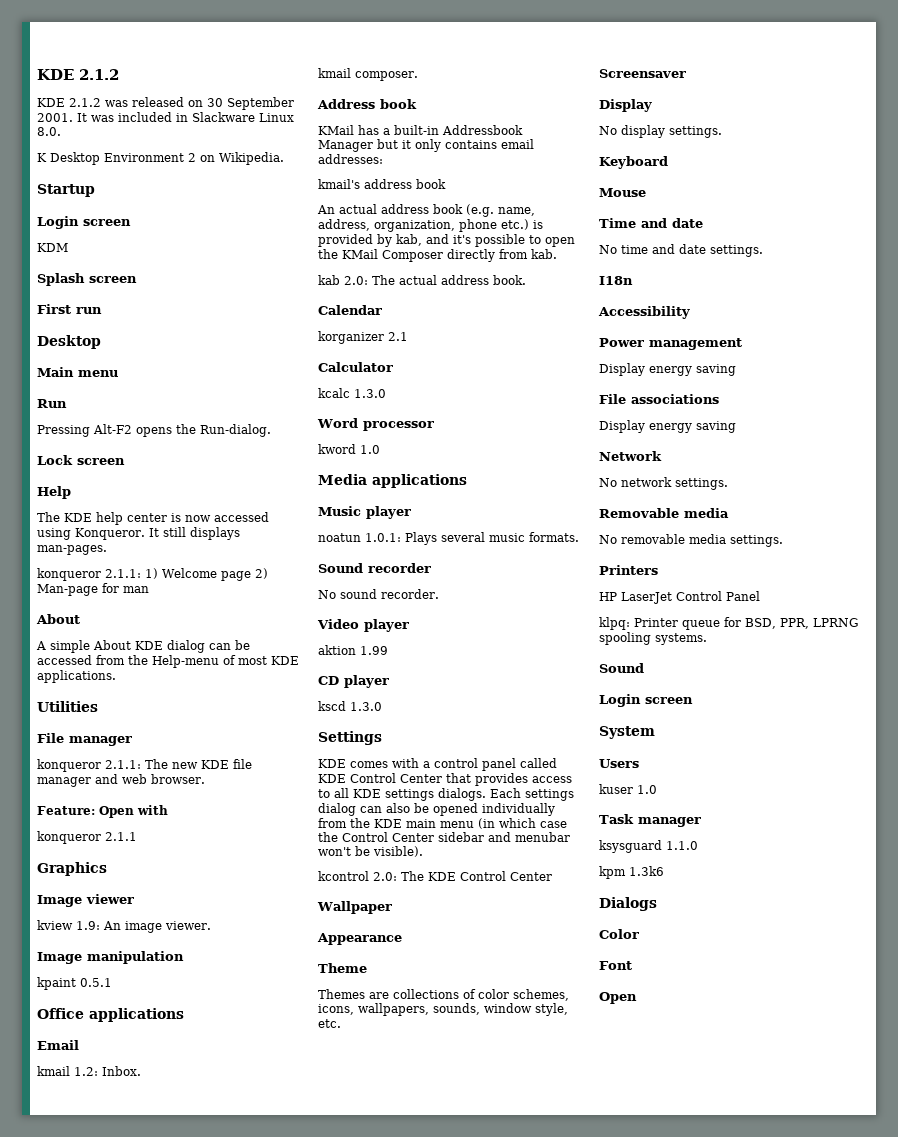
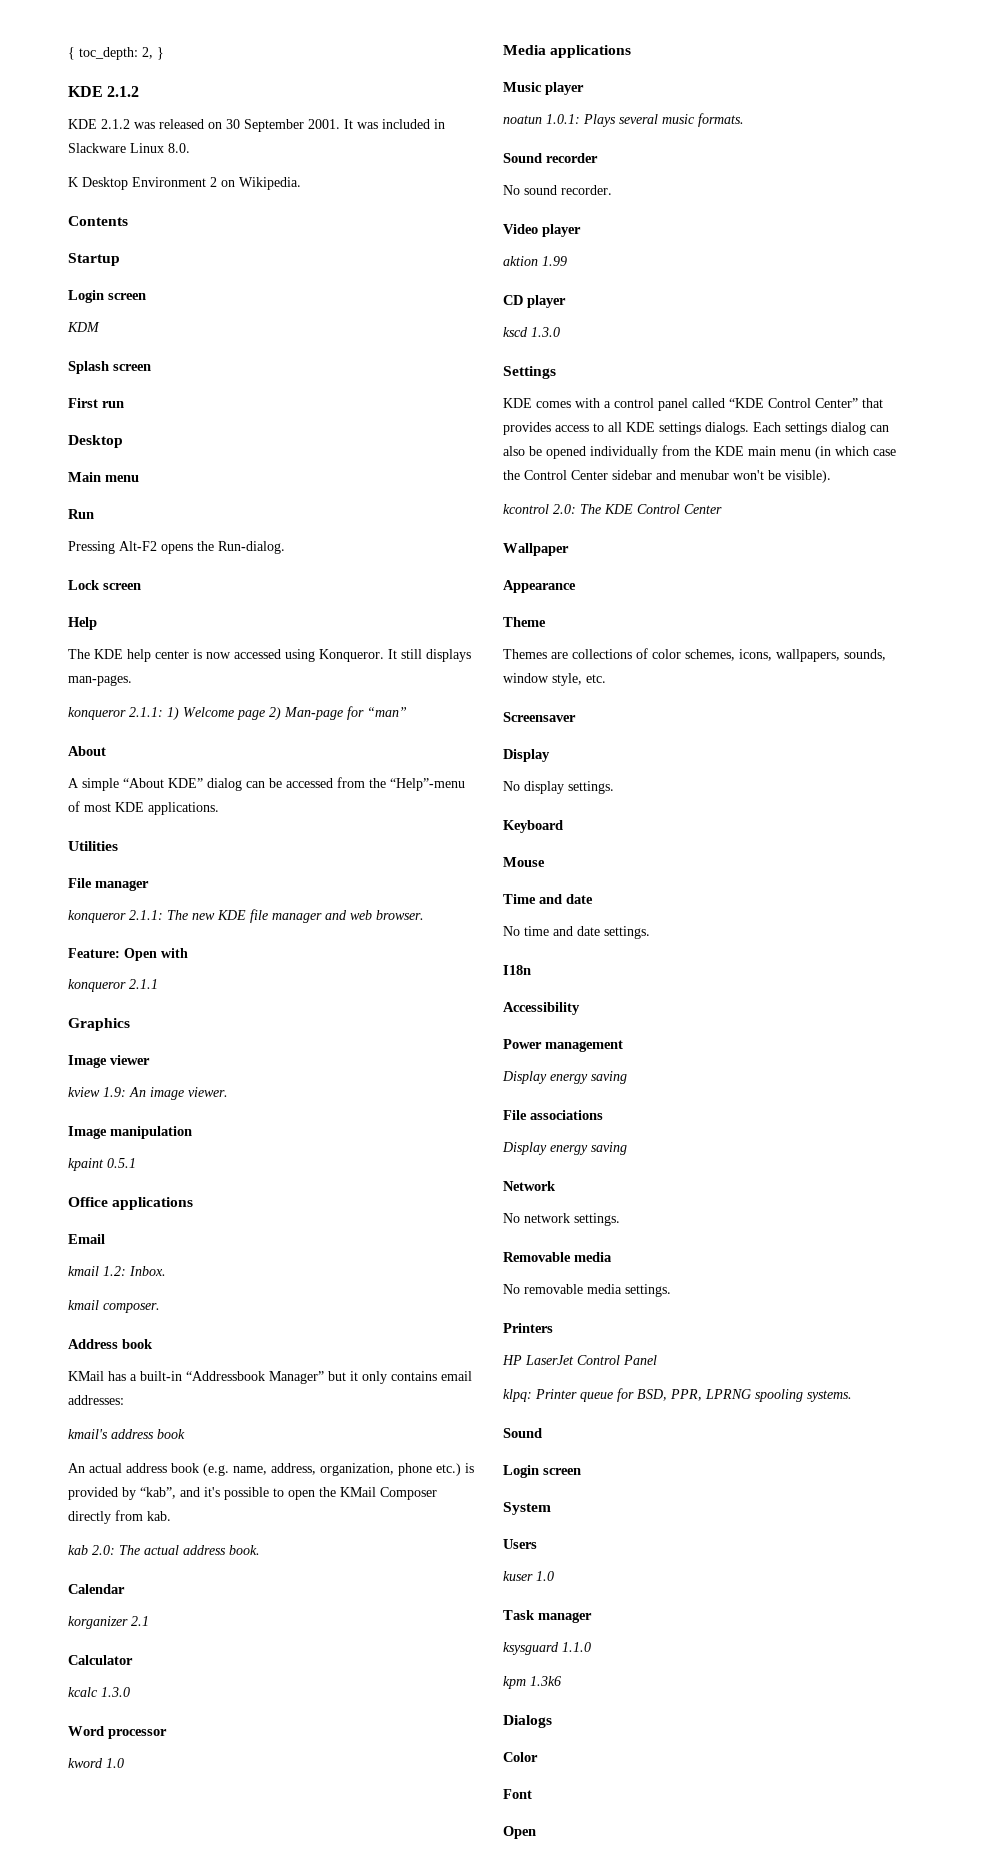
+ { toc_depth: 2, }
+ Contents
- konqueror 2.1.1: 1) Welcome page 2) Man-page for man
+ konqueror 2.1.1: 1) Welcome page 2) Man-page for “man”
- A simple About KDE dialog can be accessed from the Help-menu of most KDE applications.
+ A simple “About KDE” dialog can be accessed from the “Help”-menu of most KDE applications.
- KMail has a built-in Addressbook Manager but it only contains email addresses:
+ KMail has a built-in “Addressbook Manager” but it only contains email addresses:
- An actual address book (e.g. name, address, organization, phone etc.) is provided by kab, and it's possible to open the KMail Composer directly from kab.
+ An actual address book (e.g. name, address, organization, phone etc.) is provided by “kab”, and it's possible to open the KMail Composer directly from kab.
- KDE comes with a control panel called KDE Control Center that provides access to all KDE settings dialogs.
+ KDE comes with a control panel called “KDE Control Center” that provides access to all KDE settings dialogs.

